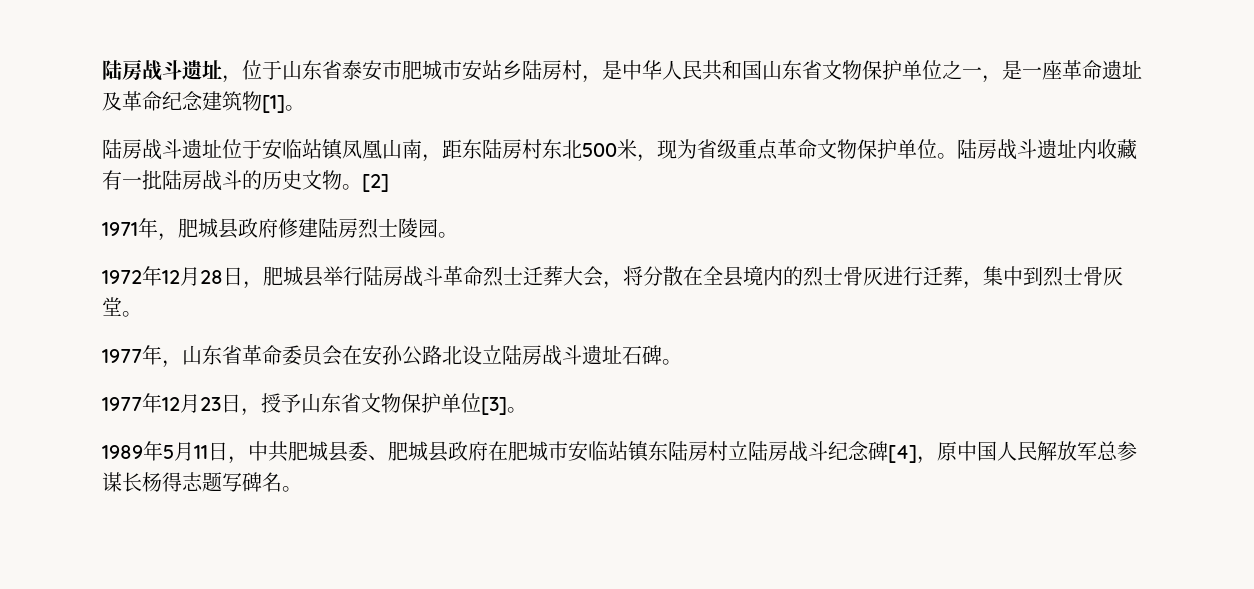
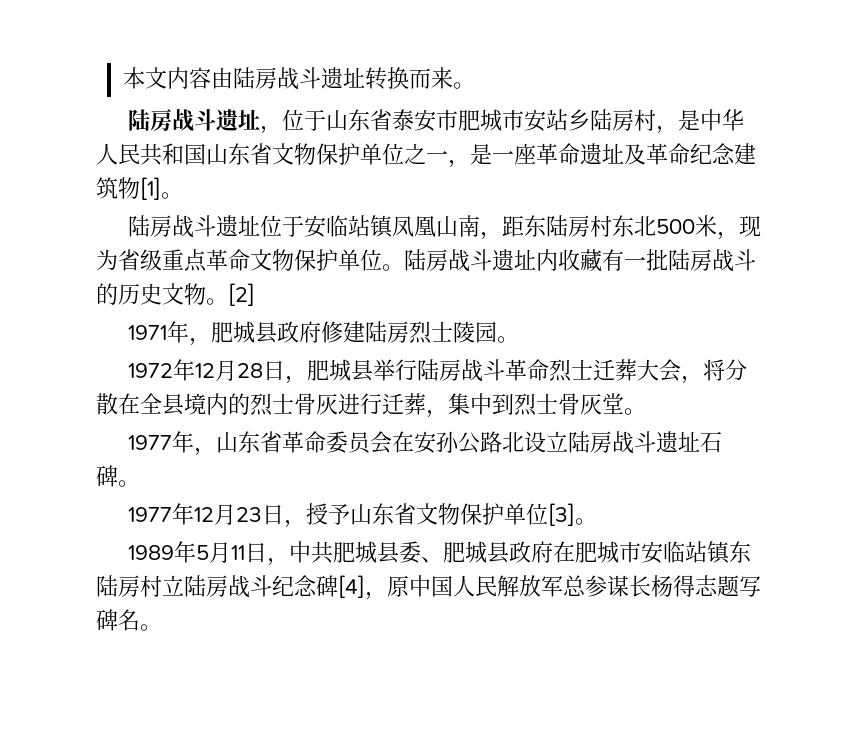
+ 本文内容由陆房战斗遗址转换而来。

